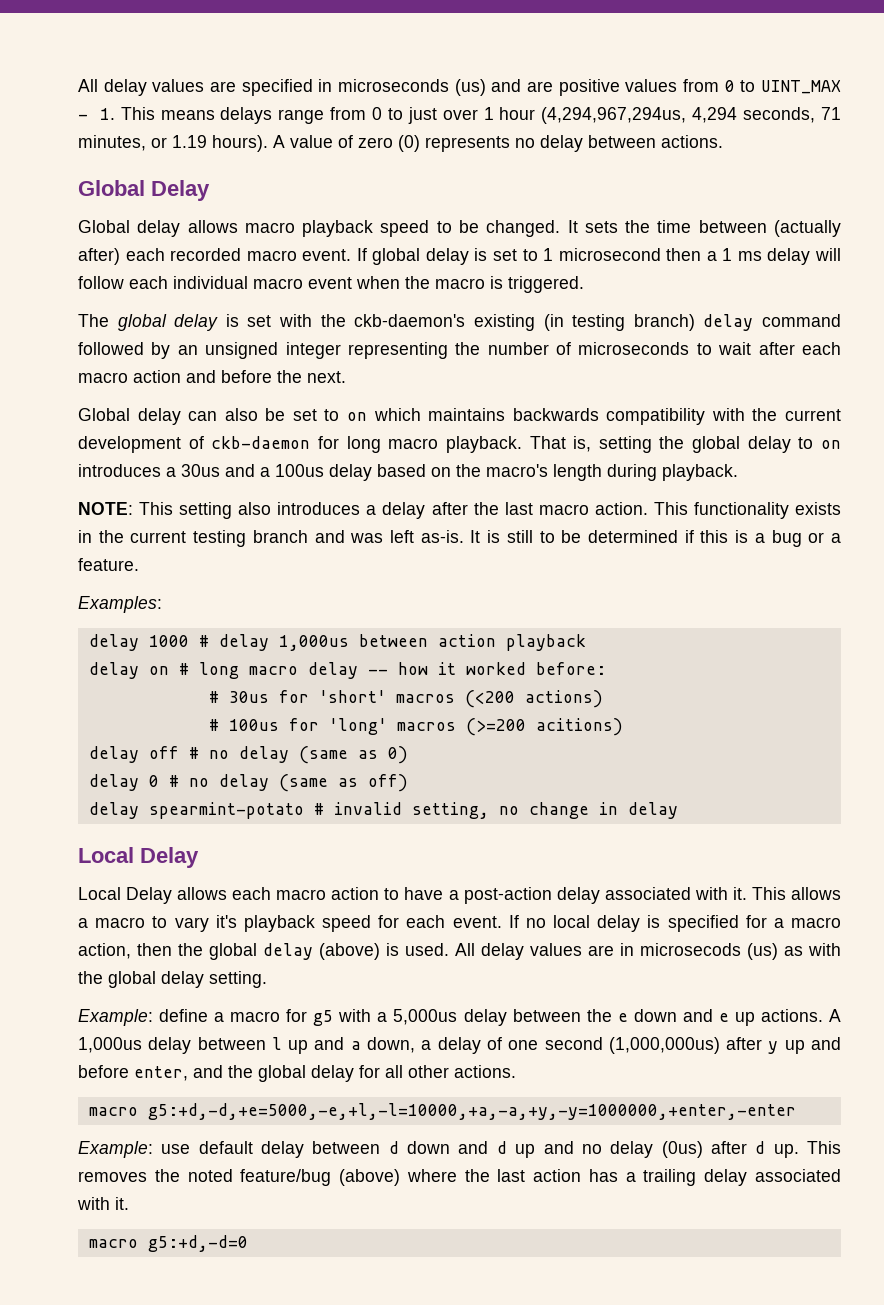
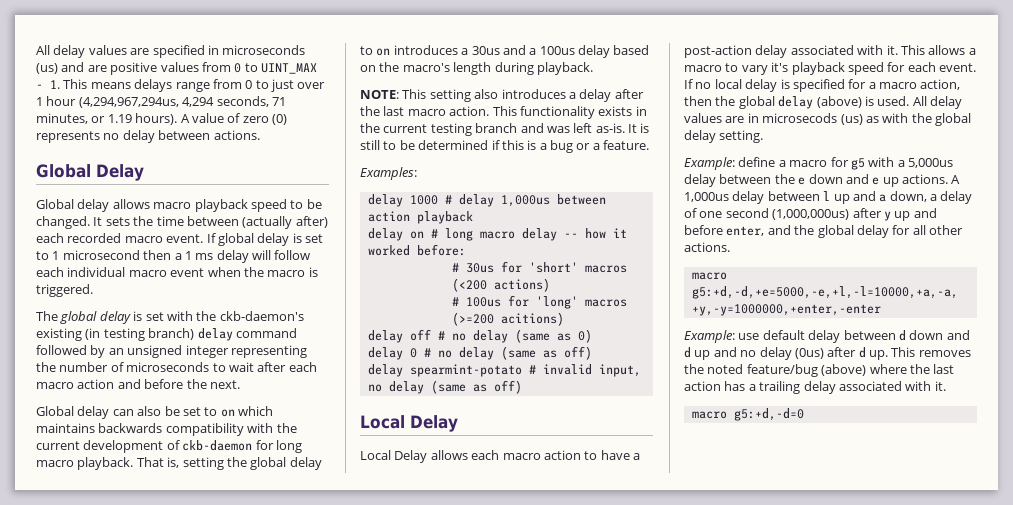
- delay spearmint-potato # invalid setting, no change in delay
+ delay spearmint-potato # invalid input, no delay (same as off)

